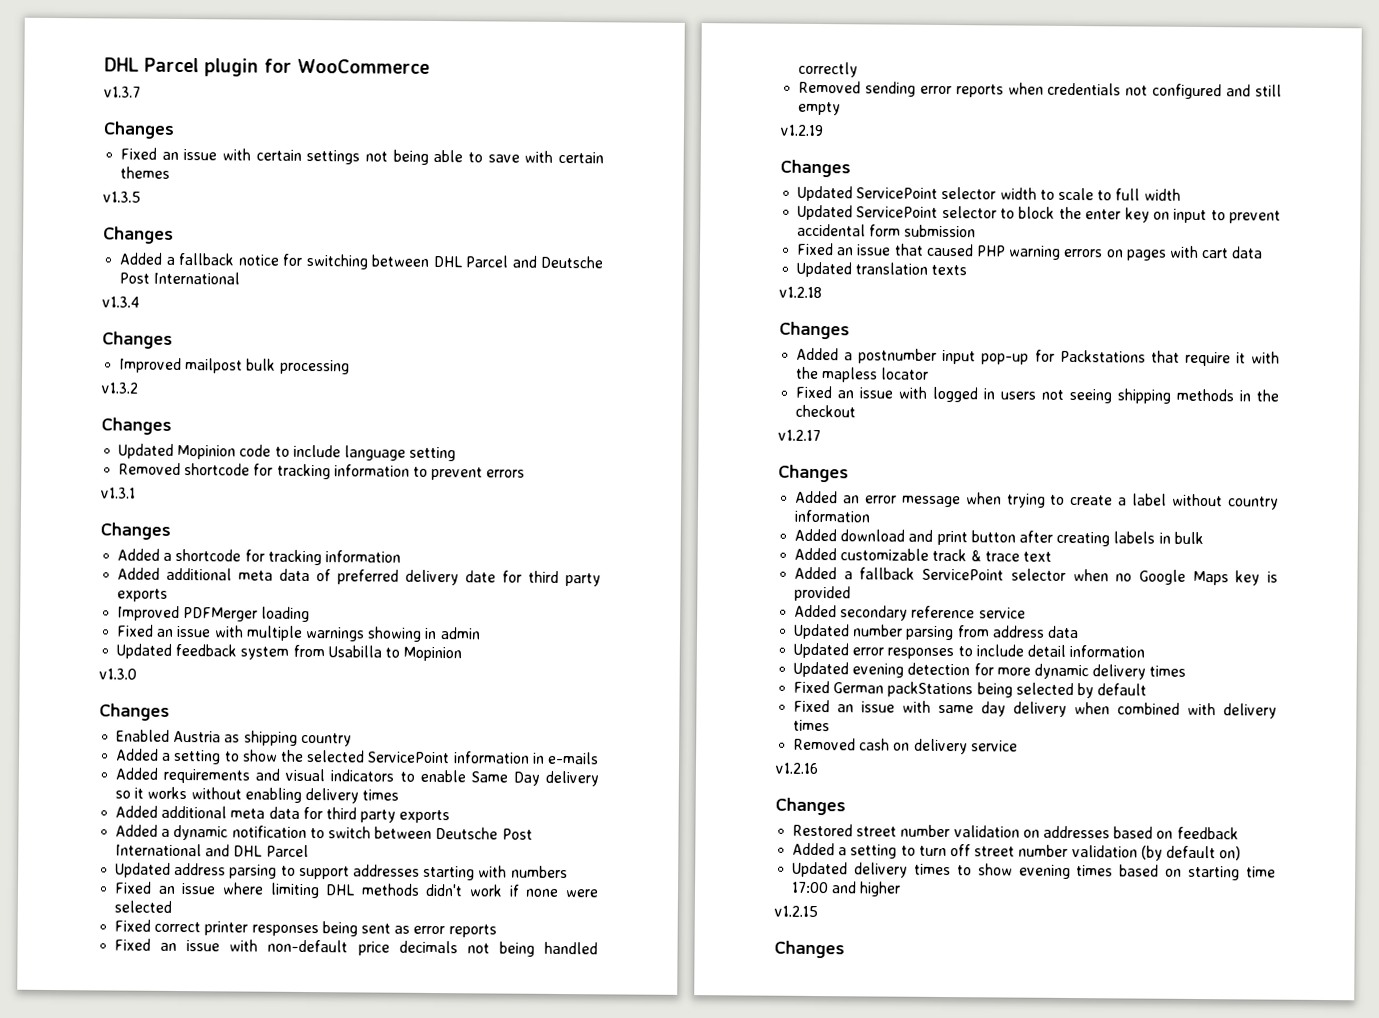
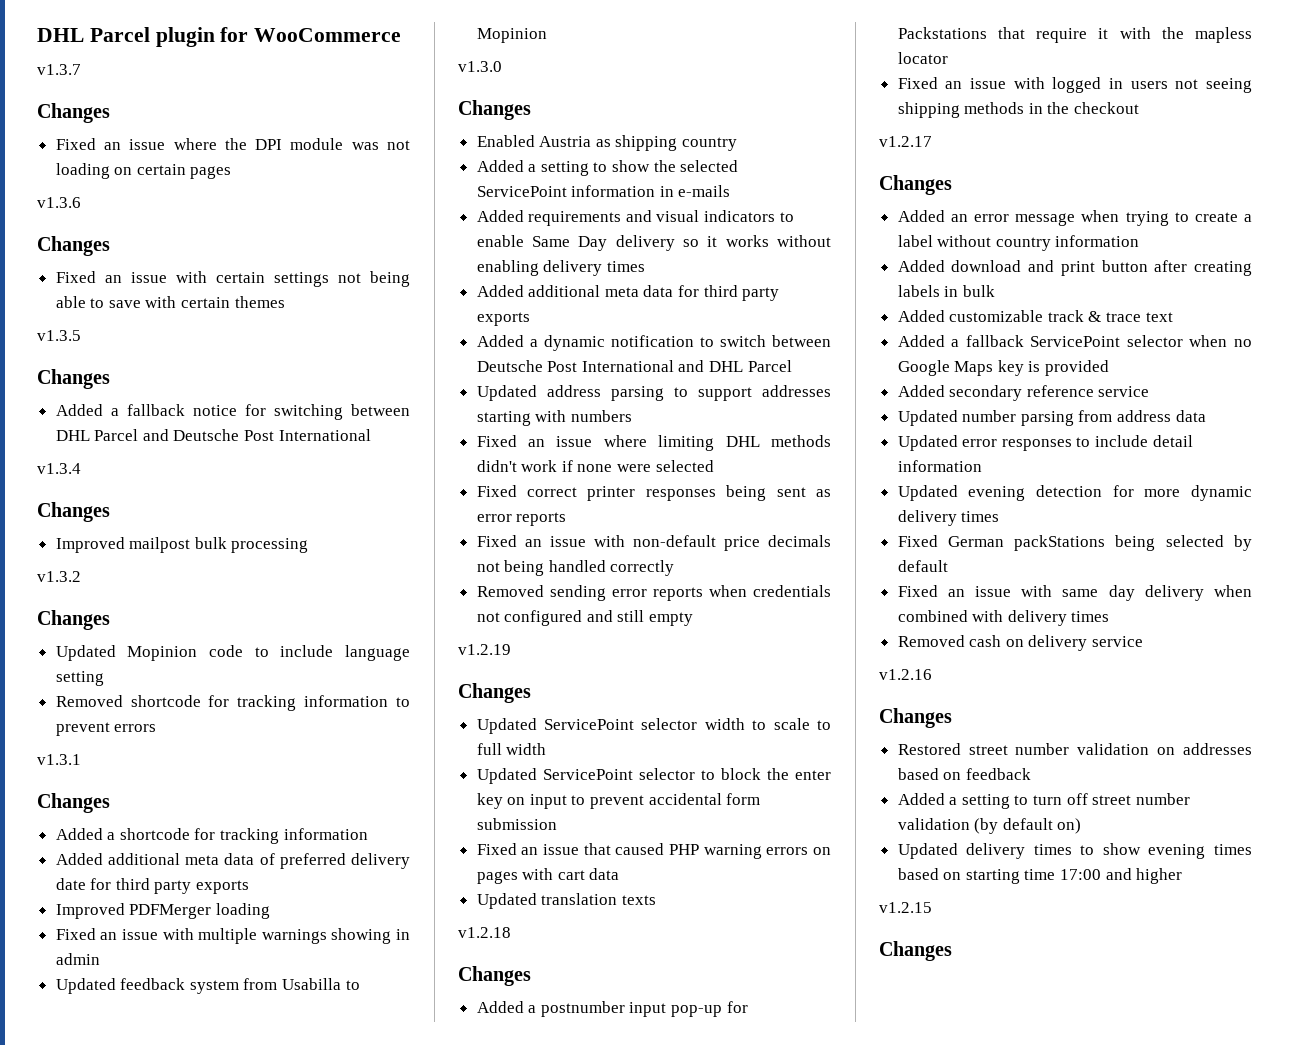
+ Fixed an issue where the DPI module was not loading on certain pages
+ v1.3.6
+ Changes

